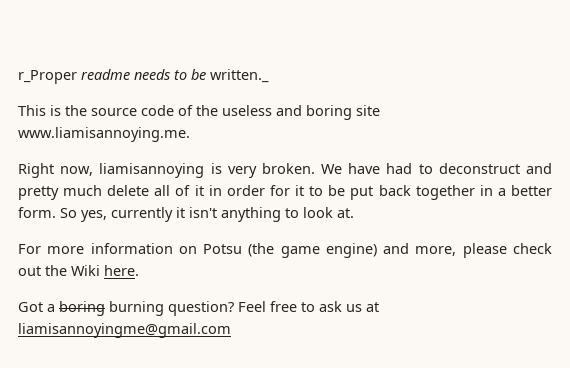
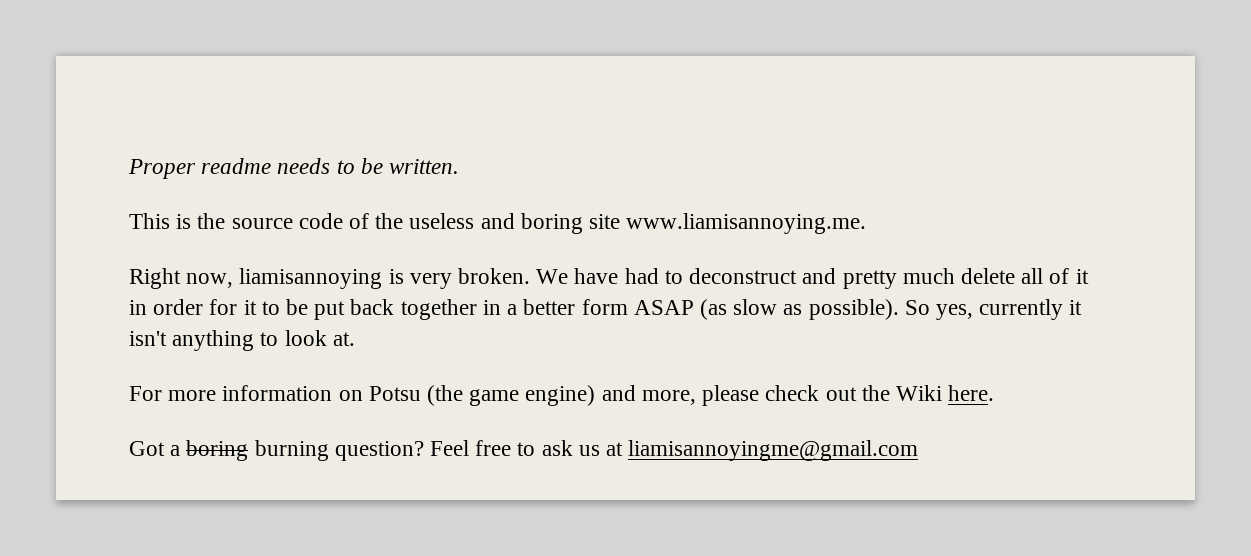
- r_Proper readme needs to be written._
+ Proper readme needs to be written.
- We have had to deconstruct and pretty much delete all of it in order for it to be put back together in a better form.
+ We have had to deconstruct and pretty much delete all of it in order for it to be put back together in a better form ASAP (as slow as possible).

